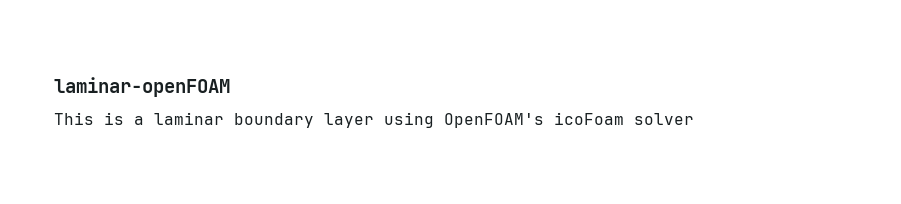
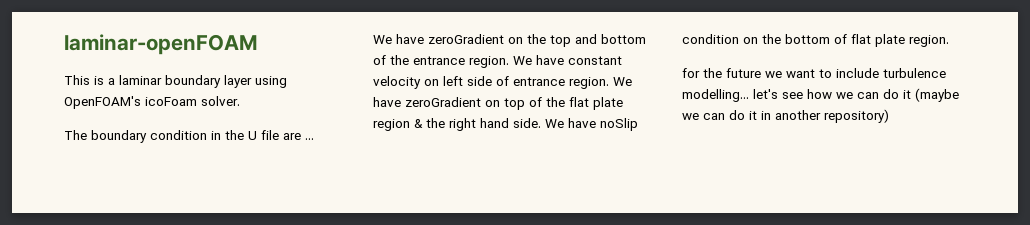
- This is a laminar boundary layer using OpenFOAM's icoFoam solver
+ This is a laminar boundary layer using OpenFOAM's icoFoam solver.
+ The boundary condition in the U file are ...
+ We have zeroGradient on the top and bottom of the entrance region. We have constant velocity on left side of entrance region. We have zeroGradient on top of the flat plate region & the right hand side. We have noSlip condition on the bottom of flat plate region.
+ for the future we want to include turbulence modelling... let's see how we can do it (maybe we can do it in another repository)

